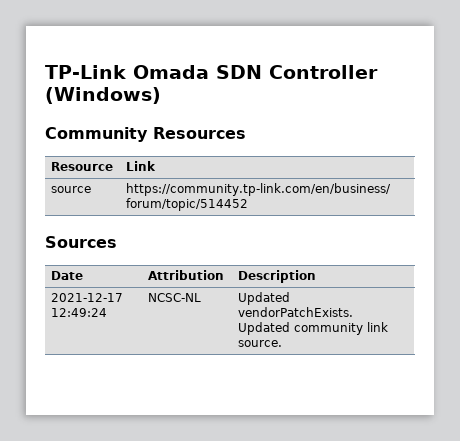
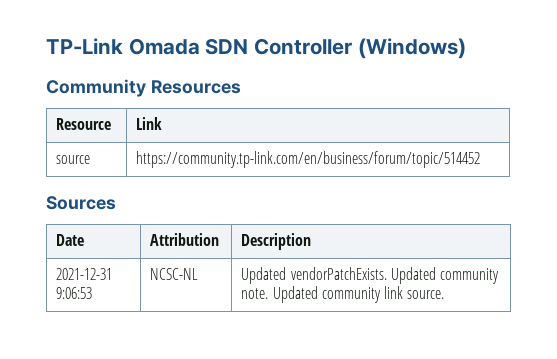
- 2021-12-17 12:49:24 | NCSC-NL | Updated vendorPatchExists. Updated community link source.
+ 2021-12-31 9:06:53 | NCSC-NL | Updated vendorPatchExists. Updated community note. Updated community link source.

